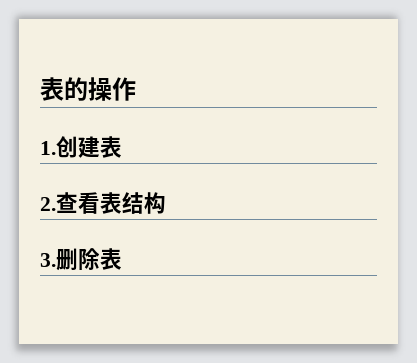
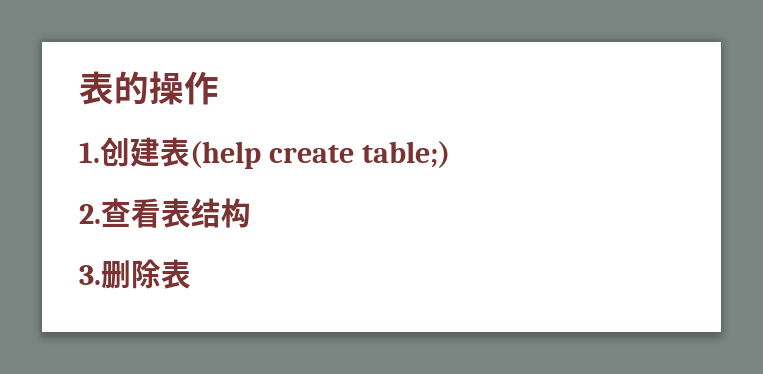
- 1.创建表
+ 1.创建表(help create table;)

